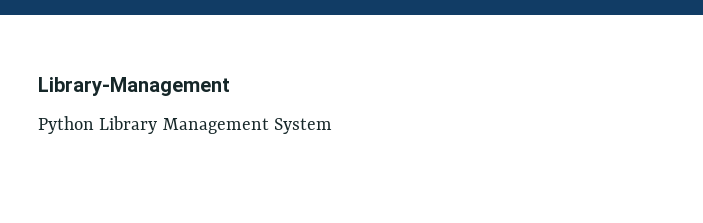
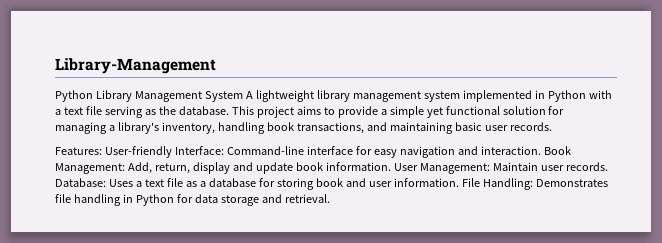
- Python Library Management System
+ Python Library Management System A lightweight library management system implemented in Python with a text file serving as the database. This project aims to provide a simple yet functional solution for managing a library's inventory, handling book transactions, and maintaining basic user records.
+ Features: User-friendly Interface: Command-line interface for easy navigation and interaction. Book Management: Add, return, display and update book information. User Management: Maintain user records. Database: Uses a text file as a database for storing book and user information. File Handling: Demonstrates file handling in Python for data storage and retrieval.

